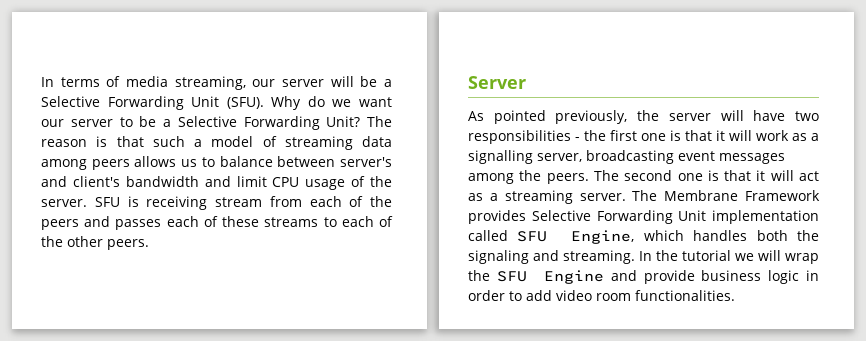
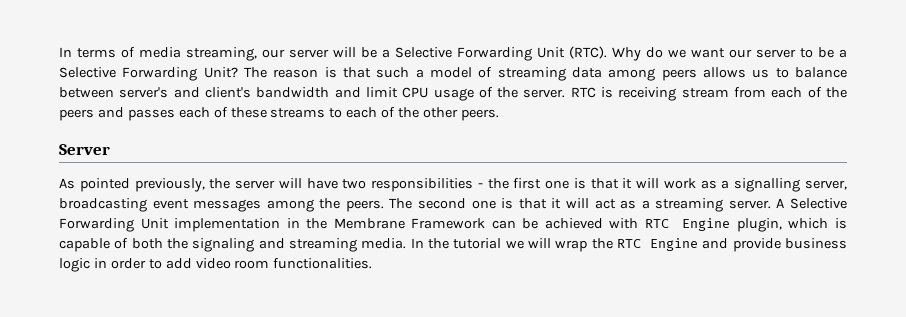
- In terms of media streaming, our server will be a Selective Forwarding Unit (SFU).
+ In terms of media streaming, our server will be a Selective Forwarding Unit (RTC).
- SFU is receiving stream from each of the peers and passes each of these streams to each of the other peers.
+ RTC is receiving stream from each of the peers and passes each of these streams to each of the other peers.
- The Membrane Framework provides Selective Forwarding Unit implementation called SFU Engine, which handles both the signaling and streaming.
+ A Selective Forwarding Unit implementation in the Membrane Framework can be achieved with RTC Engine plugin, which is capable of both the signaling and streaming media.
- In the tutorial we will wrap the SFU Engine and provide business logic in order to add video room functionalities.
+ In the tutorial we will wrap the RTC Engine and provide business logic in order to add video room functionalities.

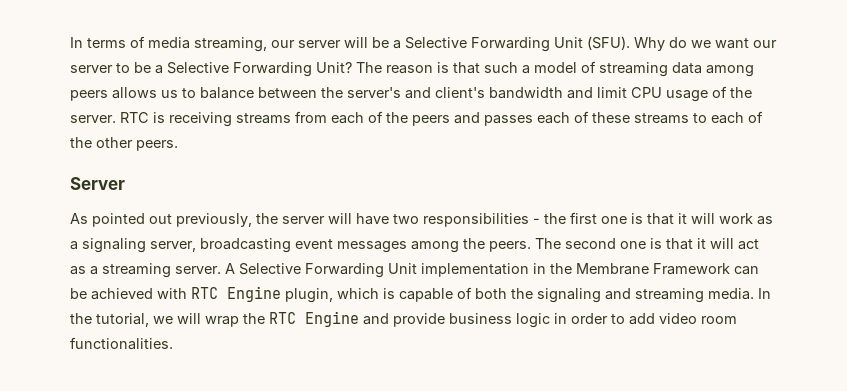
- In terms of media streaming, our server will be a Selective Forwarding Unit (RTC).
+ In terms of media streaming, our server will be a Selective Forwarding Unit (SFU).
- The reason is that such a model of streaming data among peers allows us to balance between server's and client's bandwidth and limit CPU usage of the server.
+ The reason is that such a model of streaming data among peers allows us to balance between the server's and client's bandwidth and limit CPU usage of the server.
- RTC is receiving stream from each of the peers and passes each of these streams to each of the other peers.
+ RTC is receiving streams from each of the peers and passes each of these streams to each of the other peers.
- As pointed previously, the server will have two responsibilities - the first one is that it will work as a signalling server, broadcasting event messages among the peers.
+ As pointed out previously, the server will have two responsibilities - the first one is that it will work as a signaling server, broadcasting event messages among the peers.
- In the tutorial we will wrap the RTC Engine and provide business logic in order to add video room functionalities.
+ In the tutorial, we will wrap the RTC Engine and provide business logic in order to add video room functionalities.

